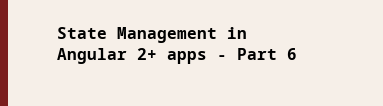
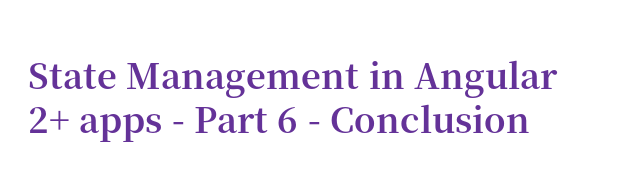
- State Management in Angular 2+ apps - Part 6
+ State Management in Angular 2+ apps - Part 6 - Conclusion

